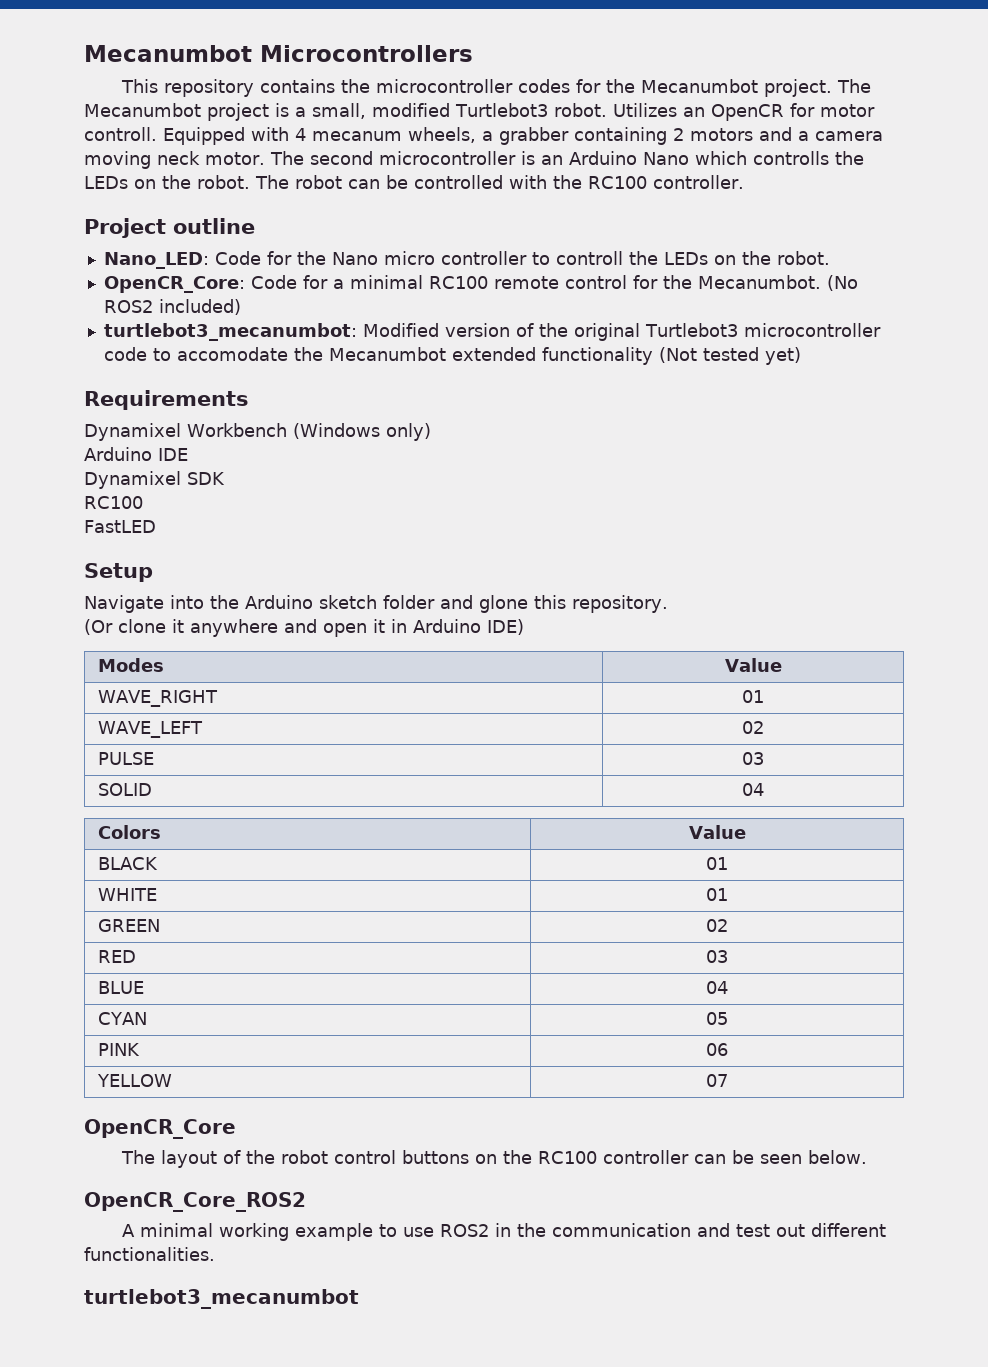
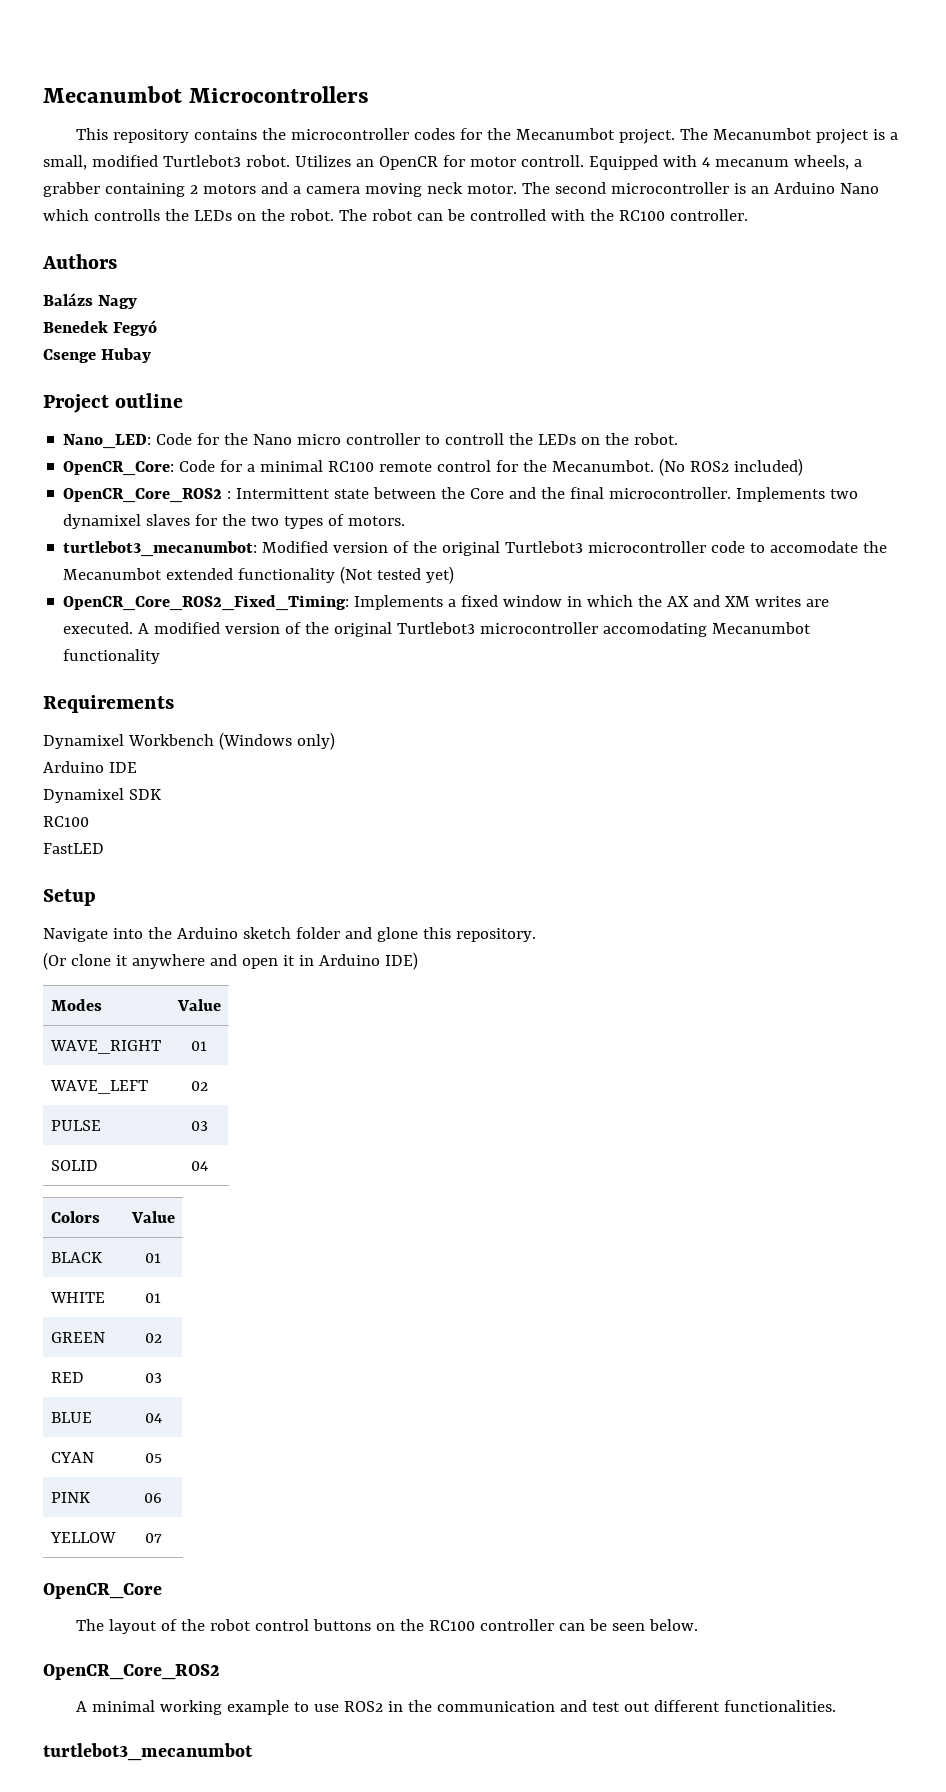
+ Authors
+ Balázs Nagy
+ Benedek Fegyó
+ Csenge Hubay
+ OpenCR_Core_ROS2 : Intermittent state between the Core and the final microcontroller. Implements two dynamixel slaves for the two types of motors.
+ OpenCR_Core_ROS2_Fixed_Timing: Implements a fixed window in which the AX and XM writes are executed. A modified version of the original Turtlebot3 microcontroller accomodating Mecanumbot functionality

